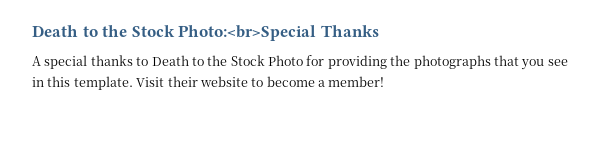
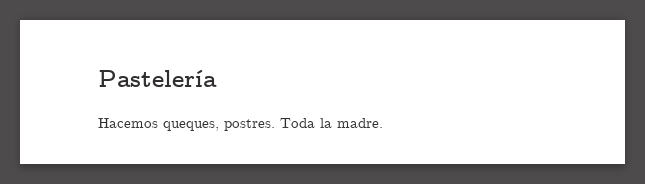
- Death to the Stock Photo:<br>Special Thanks
- A special thanks to Death to the Stock Photo for providing the photographs that you see in this template. Visit their website to become a member!
+ Pastelería
+ Hacemos queques, postres. Toda la madre.

